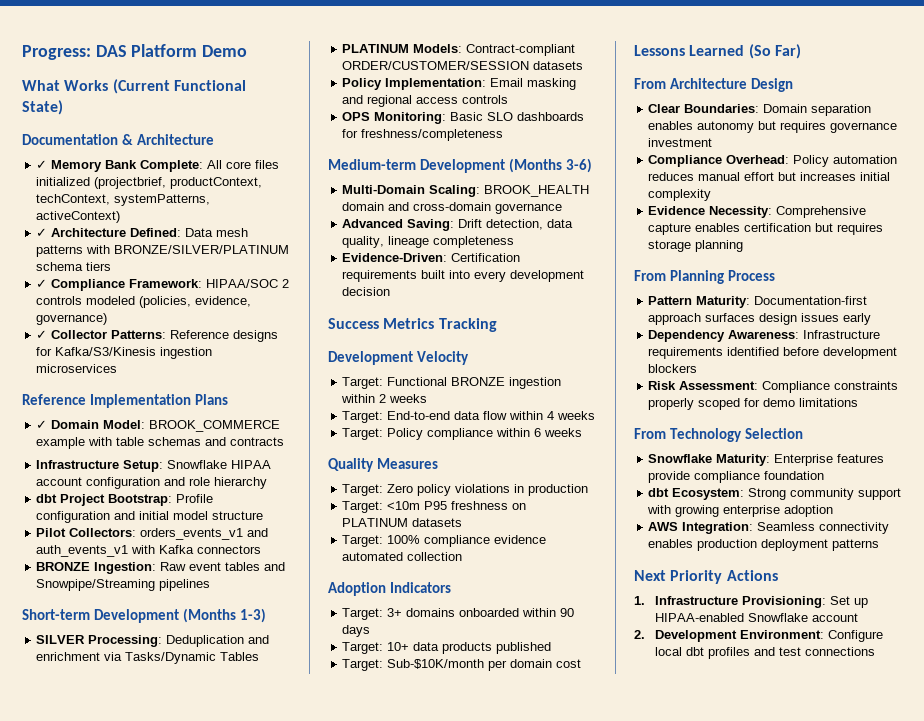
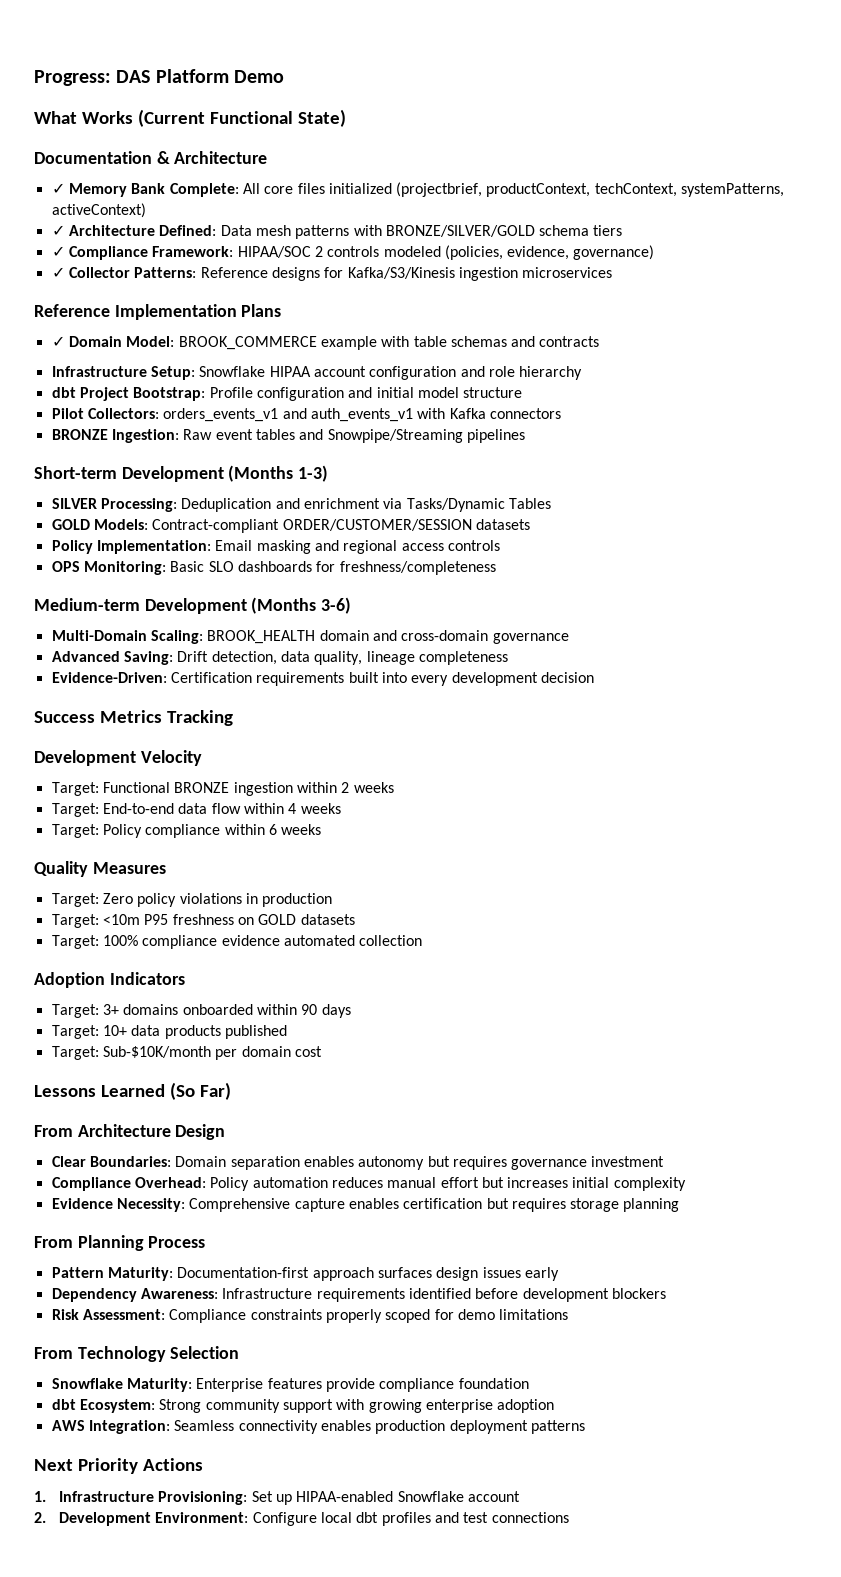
- ✓ Architecture Defined: Data mesh patterns with BRONZE/SILVER/PLATINUM schema tiers
+ ✓ Architecture Defined: Data mesh patterns with BRONZE/SILVER/GOLD schema tiers
- PLATINUM Models: Contract-compliant ORDER/CUSTOMER/SESSION datasets
+ GOLD Models: Contract-compliant ORDER/CUSTOMER/SESSION datasets
- Target: <10m P95 freshness on PLATINUM datasets
+ Target: <10m P95 freshness on GOLD datasets

